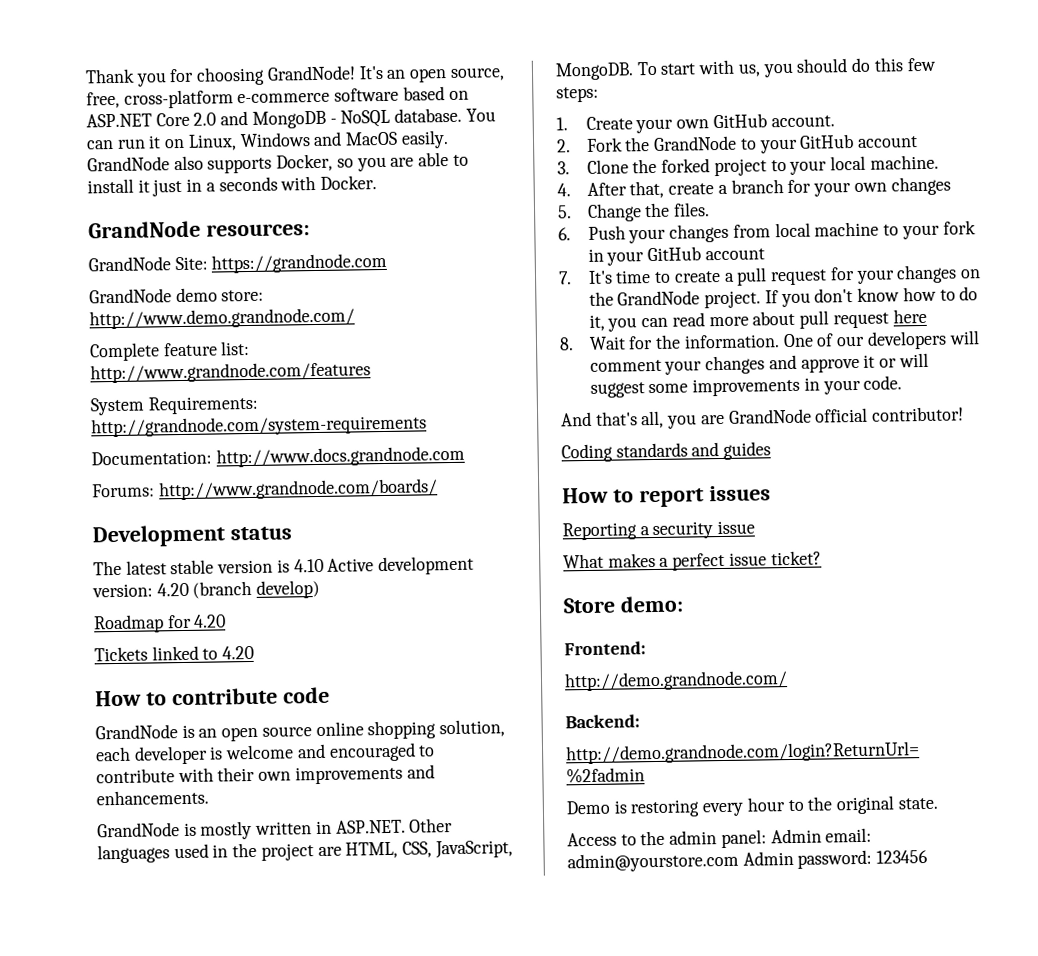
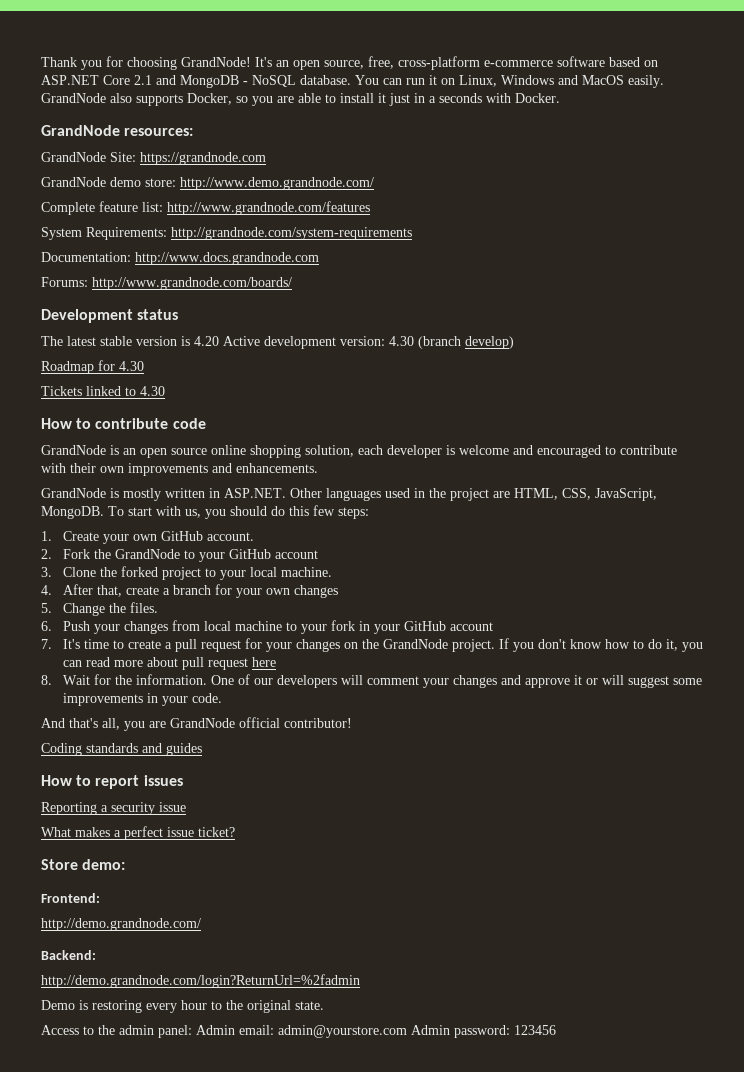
- It's an open source, free, cross-platform e-commerce software based on ASP.NET Core 2.0 and MongoDB - NoSQL database.
+ It's an open source, free, cross-platform e-commerce software based on ASP.NET Core 2.1 and MongoDB - NoSQL database.
- The latest stable version is 4.10 Active development version: 4.20 (branch develop)
+ The latest stable version is 4.20 Active development version: 4.30 (branch develop)
- Roadmap for 4.20
+ Roadmap for 4.30
- Tickets linked to 4.20
+ Tickets linked to 4.30

